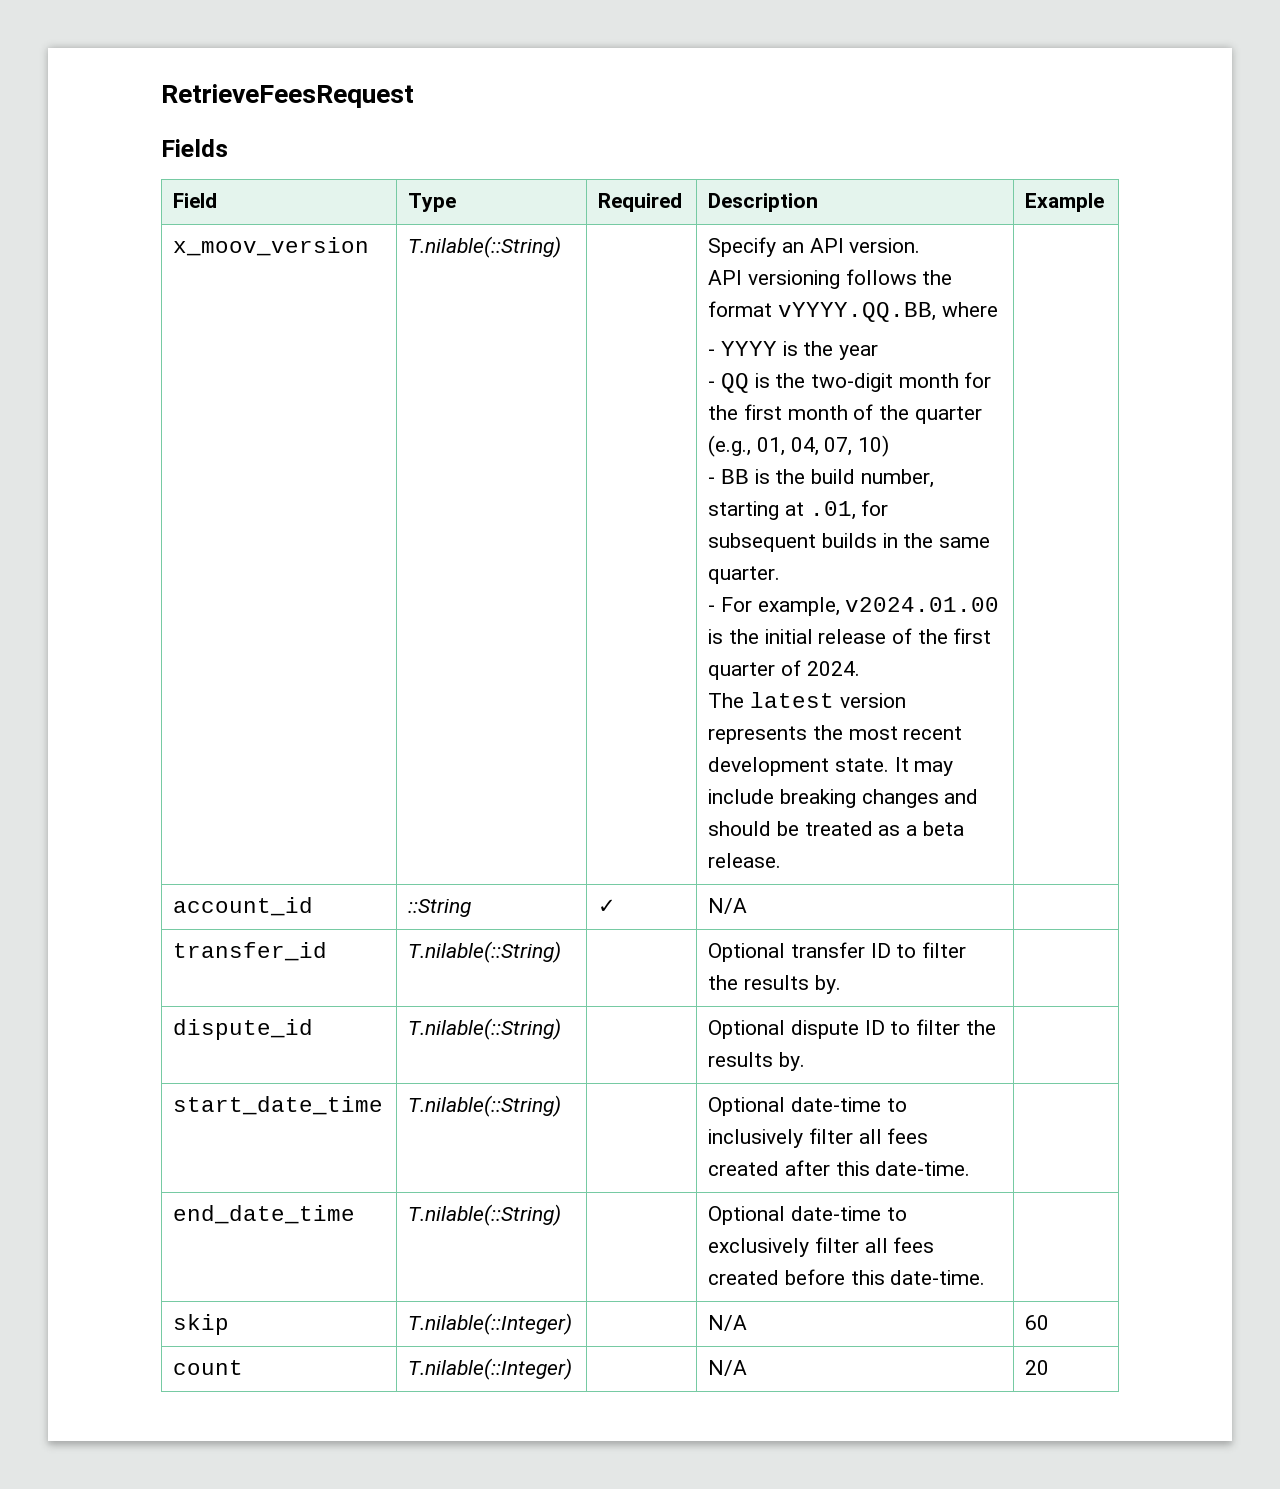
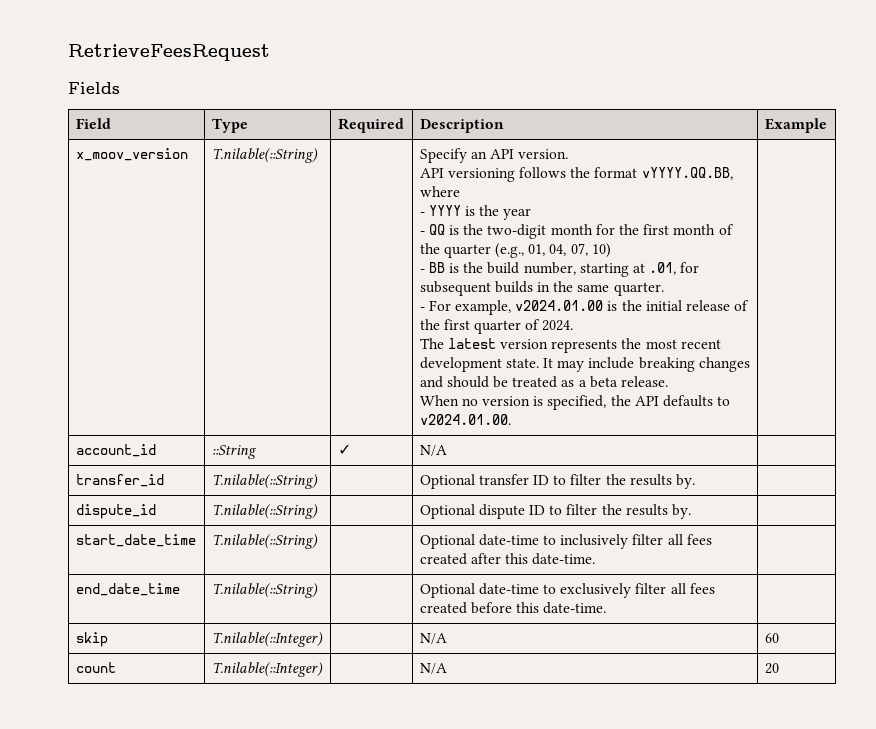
+ When no version is specified, the API defaults to v2024.01.00.

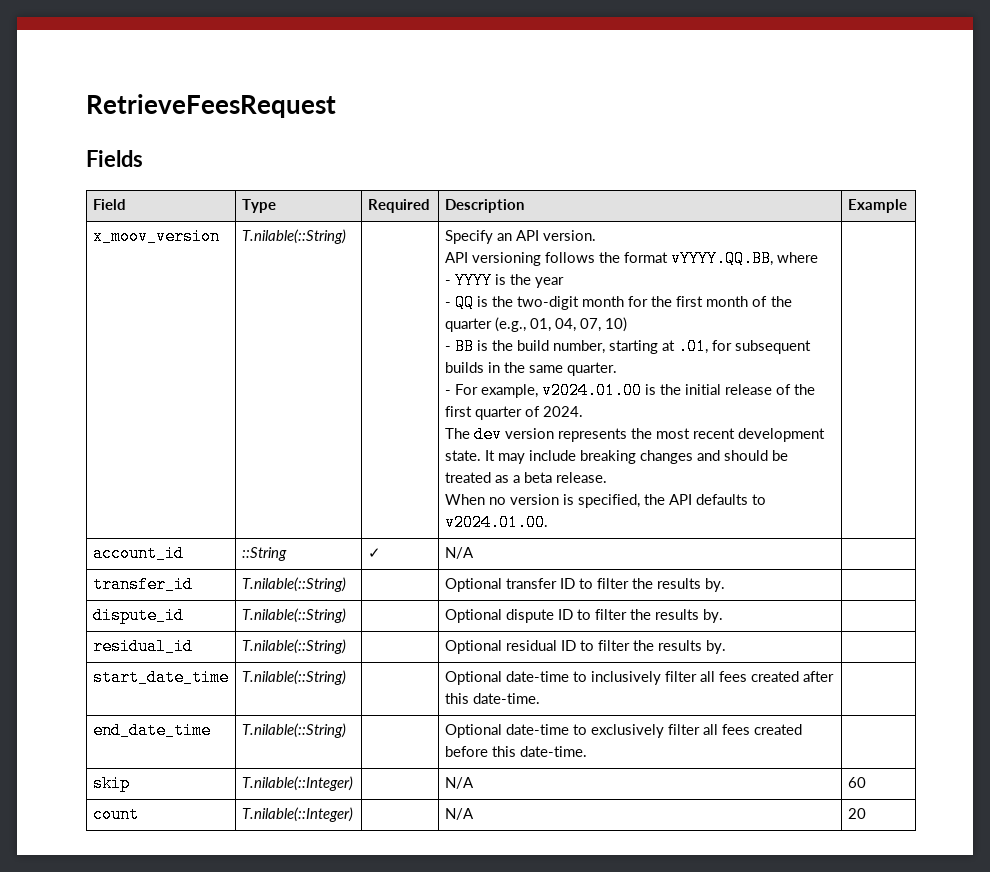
- The latest version represents the most recent development state.
+ The dev version represents the most recent development state.
+ residual_id | T.nilable(::String) | | Optional residual ID to filter the results by. |

